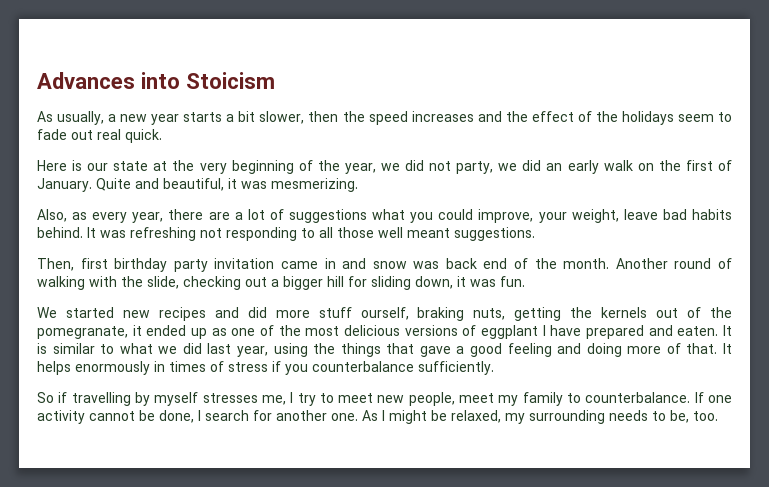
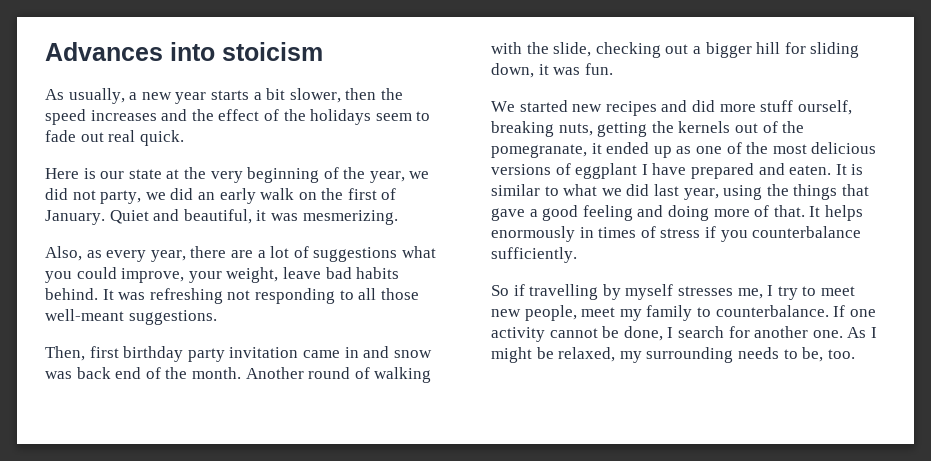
- Advances into Stoicism
+ Advances into stoicism
- Quite and beautiful, it was mesmerizing.
+ Quiet and beautiful, it was mesmerizing.
- It was refreshing not responding to all those well meant suggestions.
+ It was refreshing not responding to all those well-meant suggestions.
- We started new recipes and did more stuff ourself, braking nuts, getting the kernels out of the pomegranate, it ended up as one of the most delicious versions of eggplant I have prepared and eaten.
+ We started new recipes and did more stuff ourself, breaking nuts, getting the kernels out of the pomegranate, it ended up as one of the most delicious versions of eggplant I have prepared and eaten.

